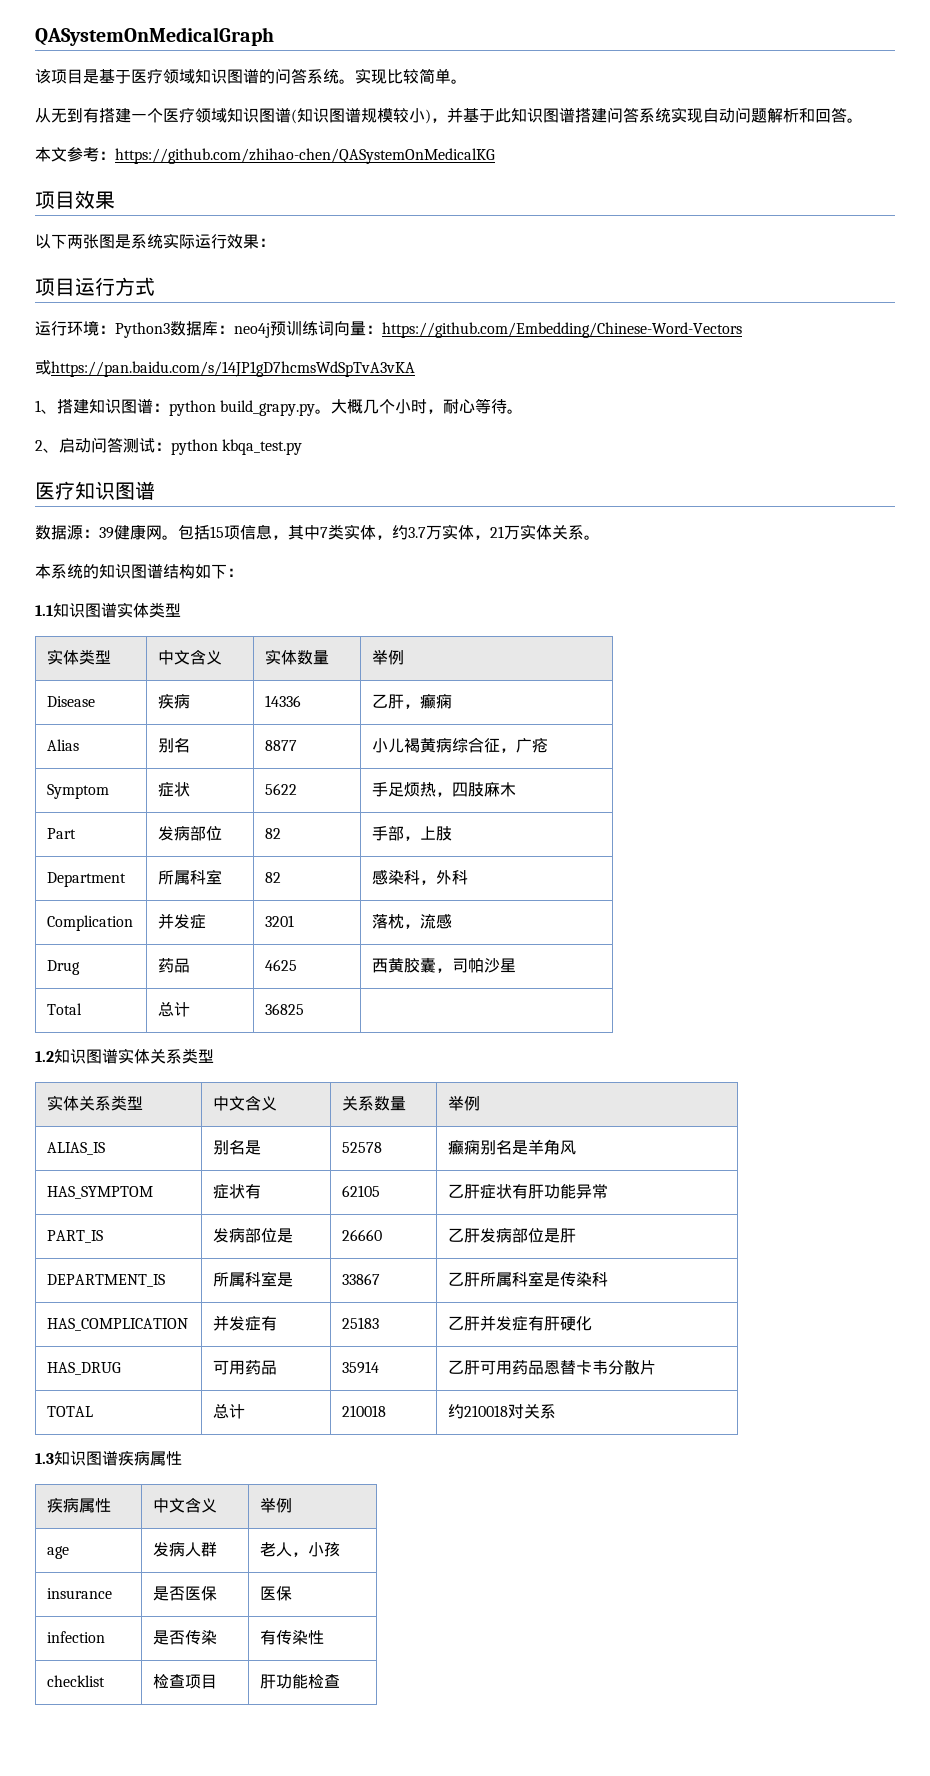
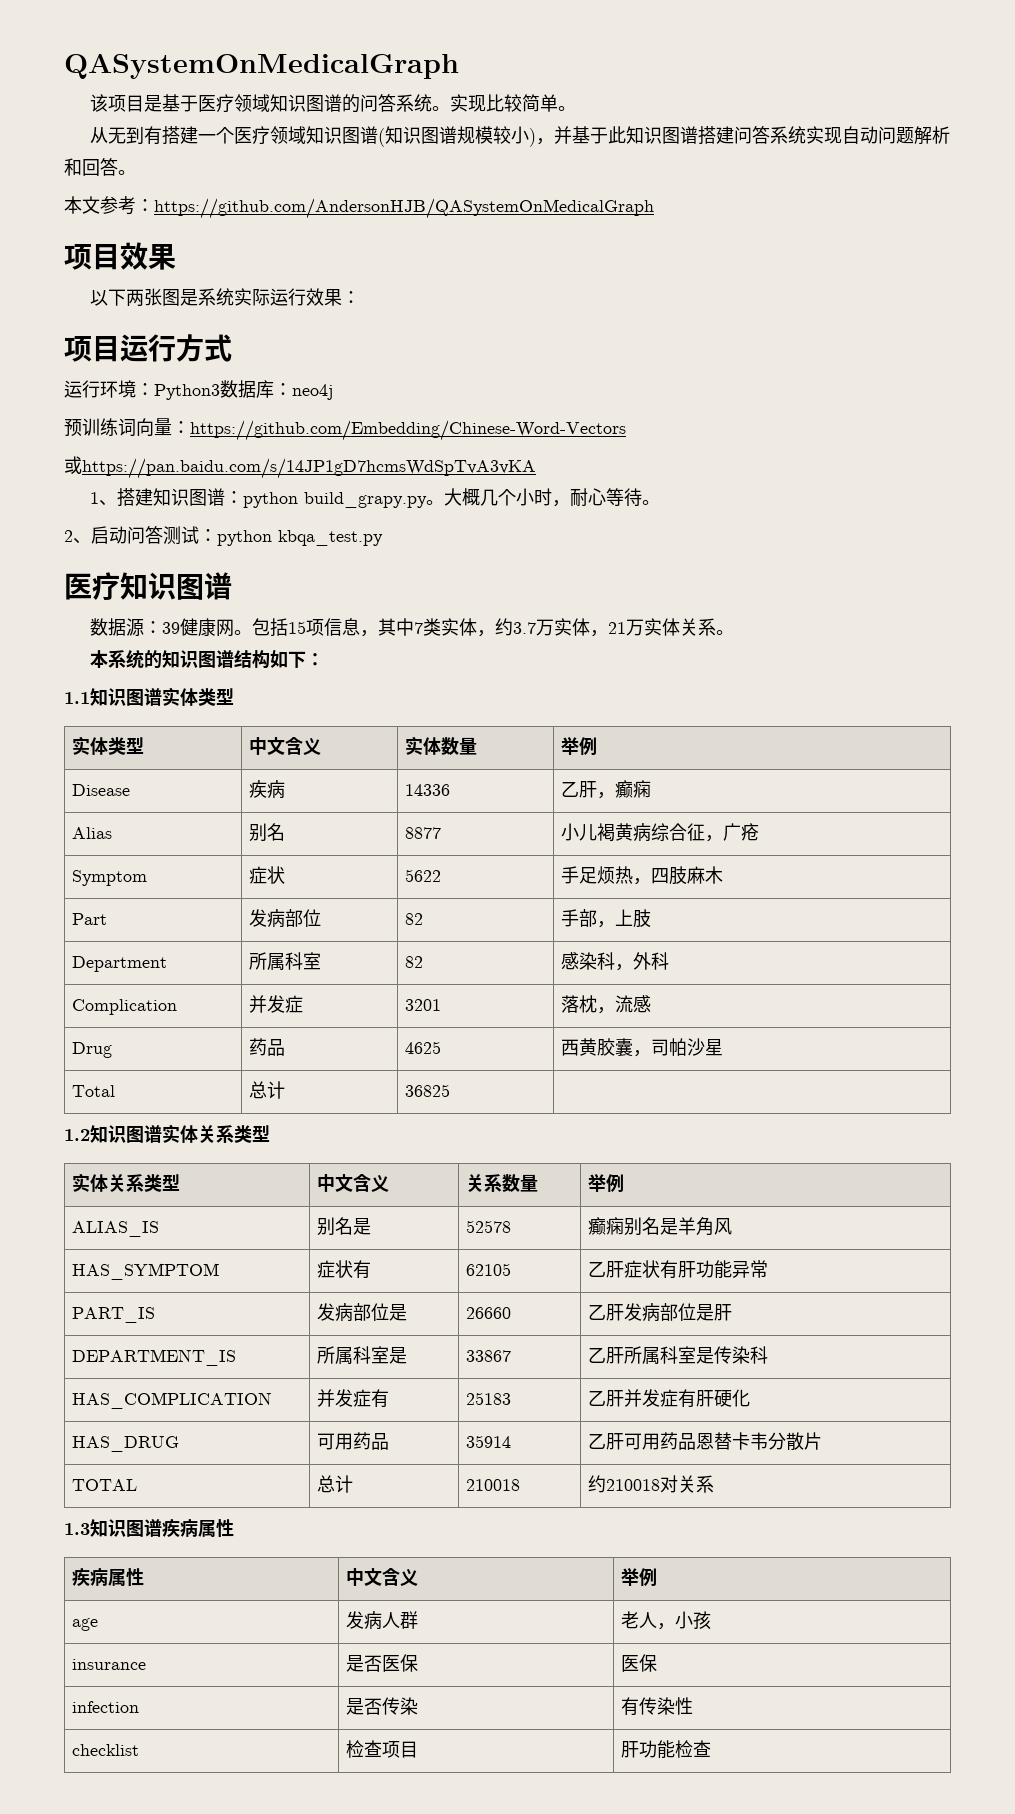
- 本文参考：https://github.com/zhihao-chen/QASystemOnMedicalKG
+ 本文参考：https://github.com/AndersonHJB/QASystemOnMedicalGraph
- 运行环境：Python3数据库：neo4j预训练词向量：https://github.com/Embedding/Chinese-Word-Vectors
+ 运行环境：Python3数据库：neo4j
+ 预训练词向量：https://github.com/Embedding/Chinese-Word-Vectors

